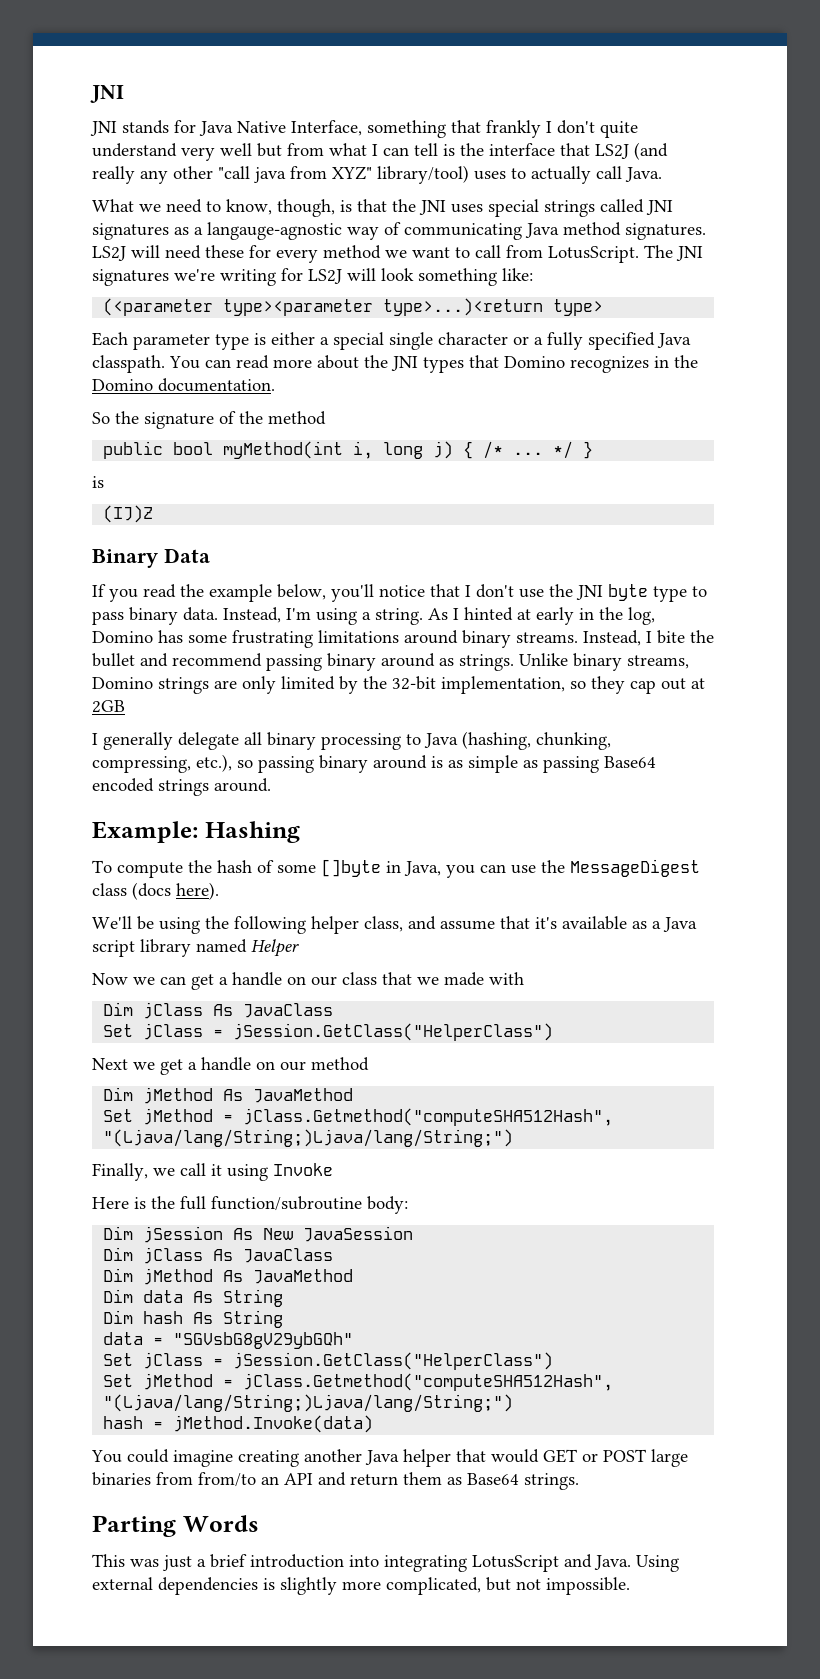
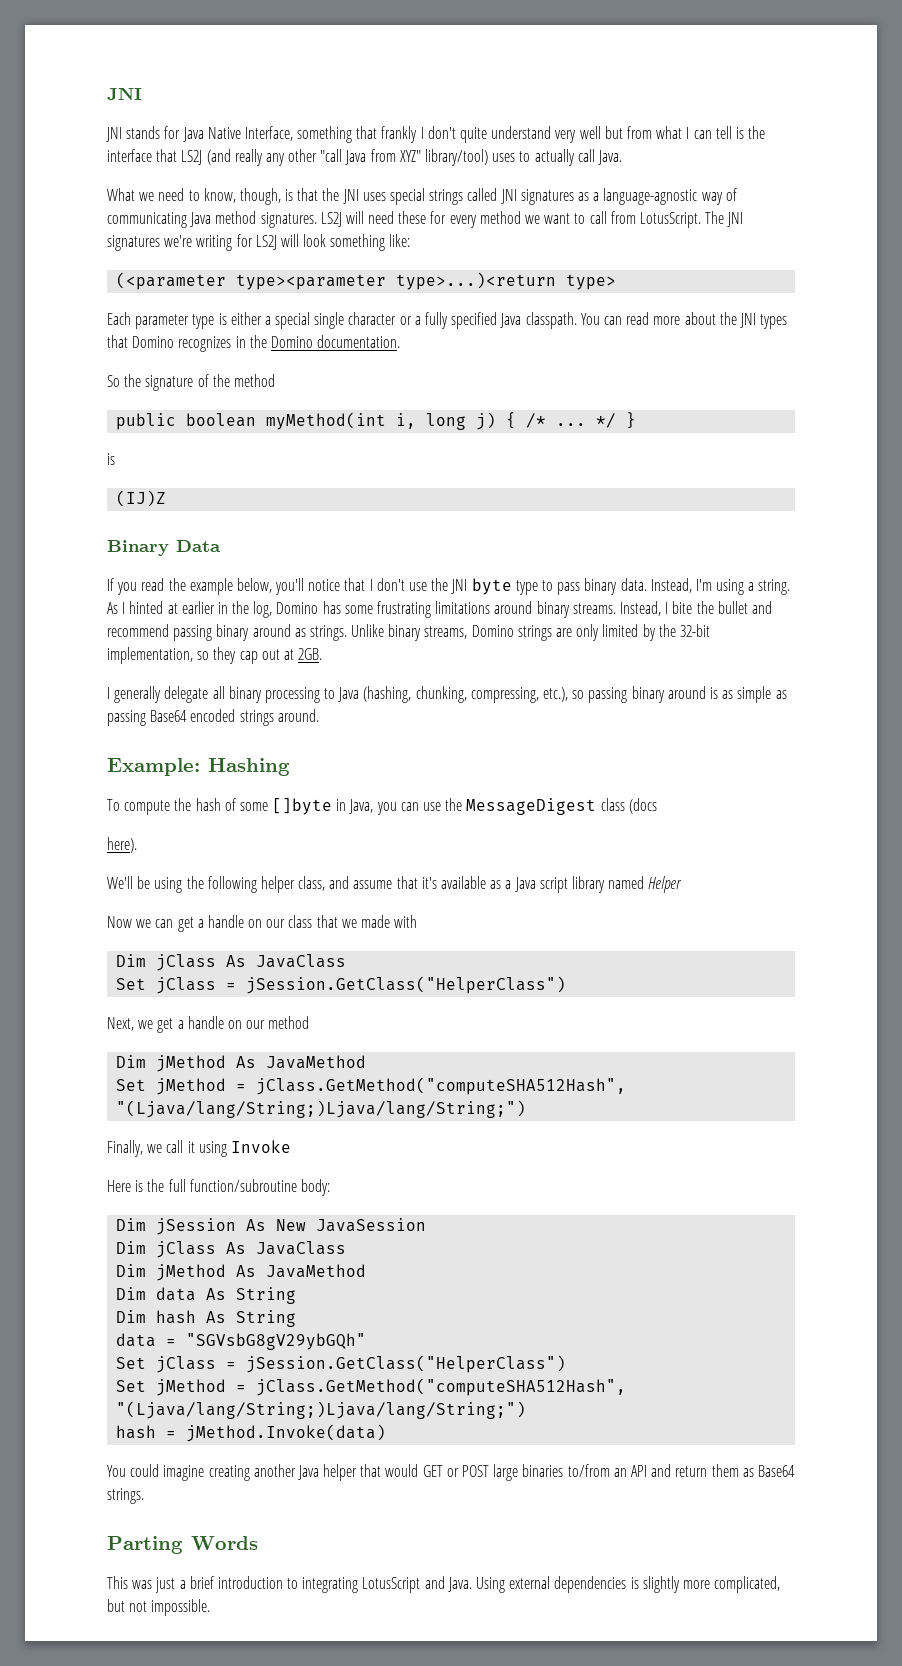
- JNI stands for Java Native Interface, something that frankly I don't quite understand very well but from what I can tell is the interface that LS2J (and really any other "call java from XYZ" library/tool) uses to actually call Java.
+ JNI stands for Java Native Interface, something that frankly I don't quite understand very well but from what I can tell is the interface that LS2J (and really any other "call Java from XYZ" library/tool) uses to actually call Java.
- What we need to know, though, is that the JNI uses special strings called JNI signatures as a langauge-agnostic way of communicating Java method signatures.
+ What we need to know, though, is that the JNI uses special strings called JNI signatures as a language-agnostic way of communicating Java method signatures.
- public bool myMethod(int i, long j) { /* ...
+ public boolean myMethod(int i, long j) { /* ...
- As I hinted at early in the log, Domino has some frustrating limitations around binary streams.
+ As I hinted at earlier in the log, Domino has some frustrating limitations around binary streams.
- Unlike binary streams, Domino strings are only limited by the 32-bit implementation, so they cap out at 2GB
+ Unlike binary streams, Domino strings are only limited by the 32-bit implementation, so they cap out at 2GB.
- To compute the hash of some []byte in Java, you can use the MessageDigest class (docs here).
+ To compute the hash of some []byte in Java, you can use the MessageDigest class (docs
+ here).
- Next we get a handle on our method
+ Next, we get a handle on our method
  Dim jMethod As JavaMethod
- Set jMethod = jClass.Getmethod("computeSHA512Hash", "(Ljava/lang/String;)Ljava/lang/String;")
+ Set jMethod = jClass.GetMethod("computeSHA512Hash", "(Ljava/lang/String;)Ljava/lang/String;")
  data = "SGVsbG8gV29ybGQh"
  Set jClass = jSession.GetClass("HelperClass")
- Set jMethod = jClass.Getmethod("computeSHA512Hash", "(Ljava/lang/String;)Ljava/lang/String;")
+ Set jMethod = jClass.GetMethod("computeSHA512Hash", "(Ljava/lang/String;)Ljava/lang/String;")
- You could imagine creating another Java helper that would GET or POST large binaries from from/to an API and return them as Base64 strings.
+ You could imagine creating another Java helper that would GET or POST large binaries to/from an API and return them as Base64 strings.
- This was just a brief introduction into integrating LotusScript and Java.
+ This was just a brief introduction to integrating LotusScript and Java.

